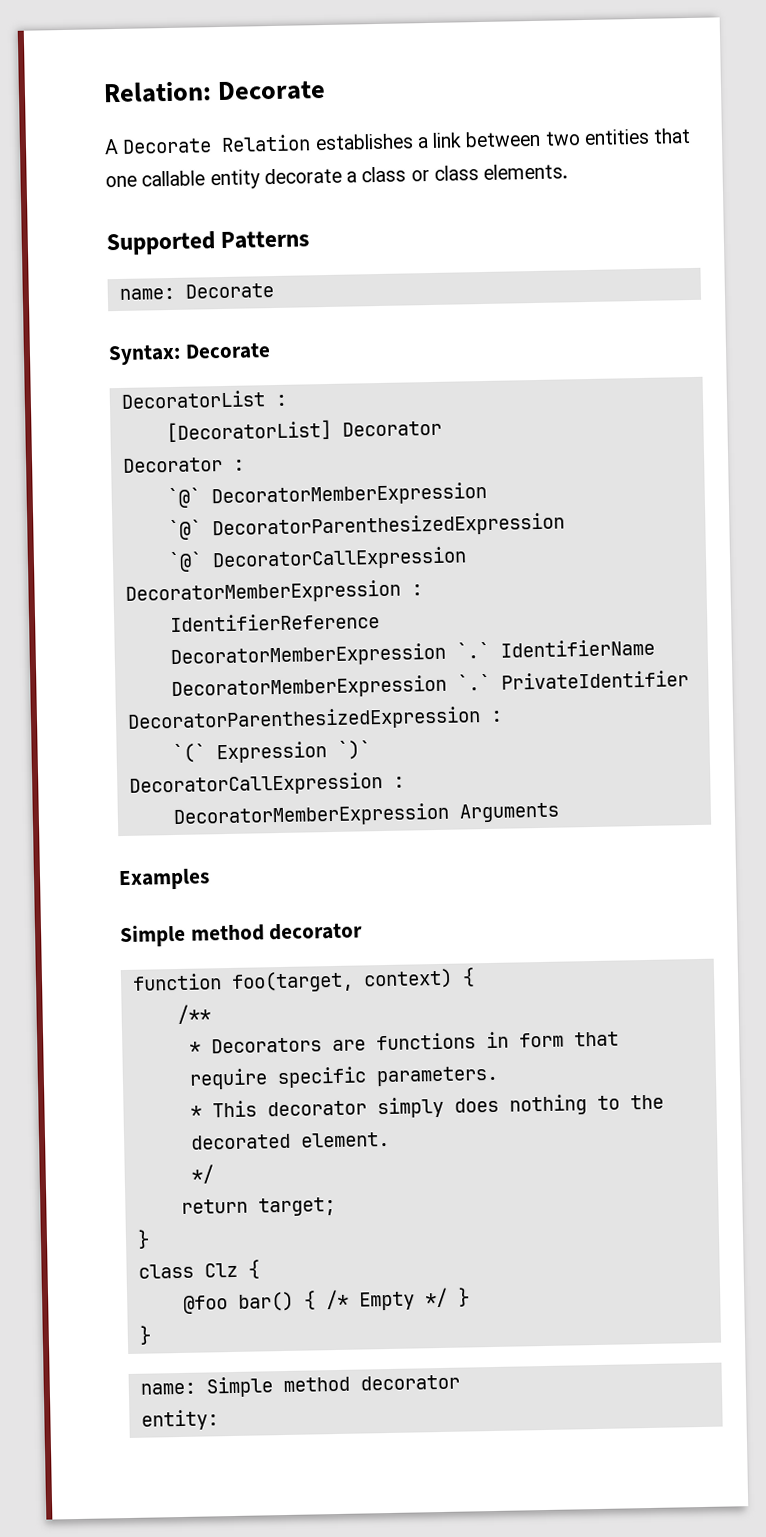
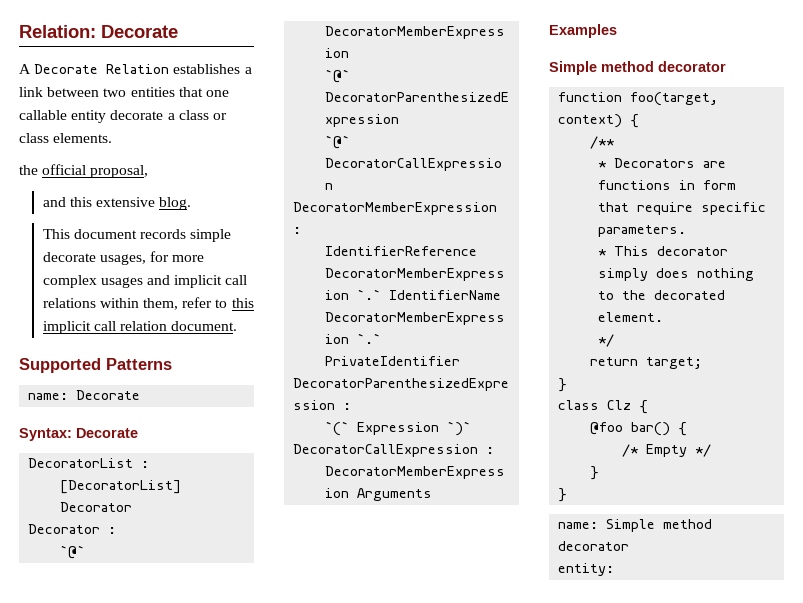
+ the official proposal,
+ and this extensive blog.
+ This document records simple decorate usages, for more complex usages and implicit call relations within them, refer to this implicit call relation document.
- @foo bar() { /* Empty */ }
+ @foo bar() {
+ /* Empty */
+ }

